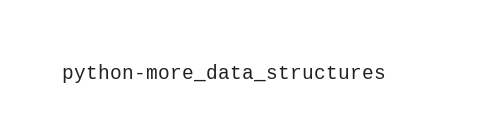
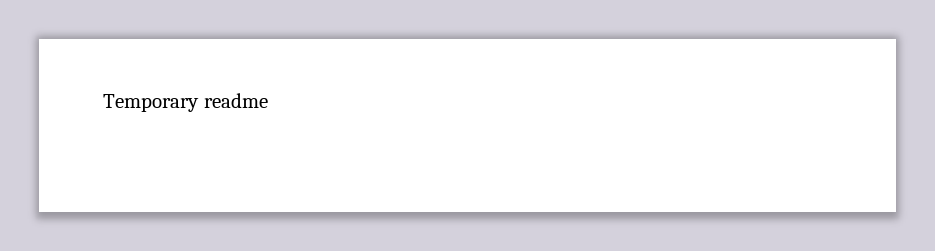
- python-more_data_structures
+ Temporary readme

